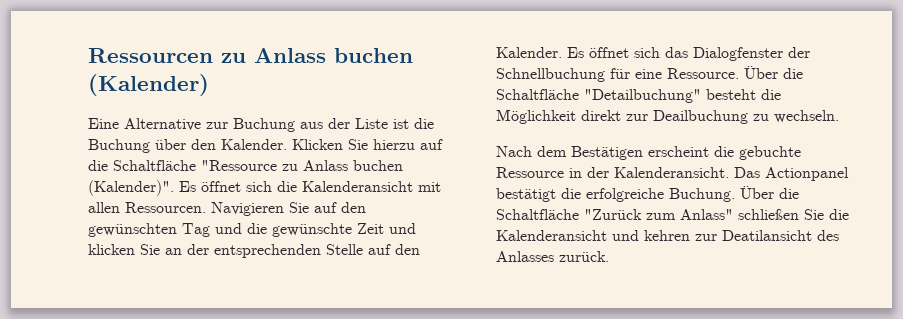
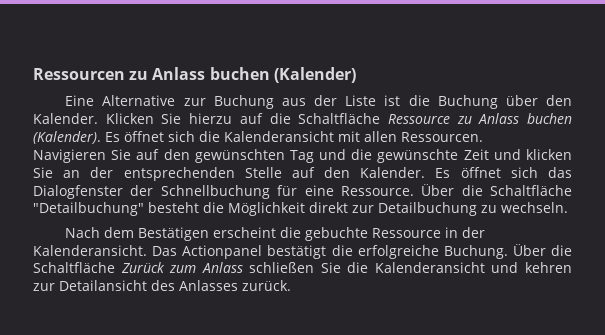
- Klicken Sie hierzu auf die Schaltfläche "Ressource zu Anlass buchen (Kalender)".
+ Klicken Sie hierzu auf die Schaltfläche Ressource zu Anlass buchen (Kalender).
- Es öffnet sich die Kalenderansicht mit allen Ressourcen. Navigieren Sie auf den gewünschten Tag und die gewünschte Zeit und klicken Sie an der entsprechenden Stelle auf den Kalender.
+ Es öffnet sich die Kalenderansicht mit allen Ressourcen.
+ Navigieren Sie auf den gewünschten Tag und die gewünschte Zeit und klicken Sie an der entsprechenden Stelle auf den Kalender.
- Über die Schaltfläche "Detailbuchung" besteht die Möglichkeit direkt zur Deailbuchung zu wechseln.
+ Über die Schaltfläche "Detailbuchung" besteht die Möglichkeit direkt zur Detailbuchung zu wechseln.
- Über die Schaltfläche "Zurück zum Anlass" schließen Sie die Kalenderansicht und kehren zur Deatilansicht des Anlasses zurück.
+ Über die Schaltfläche Zurück zum Anlass schließen Sie die Kalenderansicht und kehren zur Detailansicht des Anlasses zurück.

